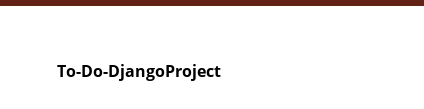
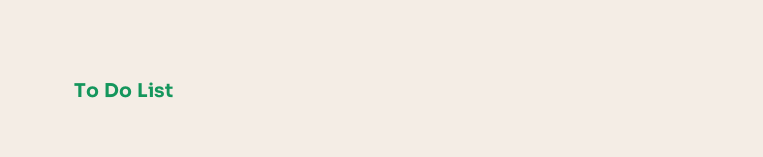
- To-Do-DjangoProject
+ To Do List

